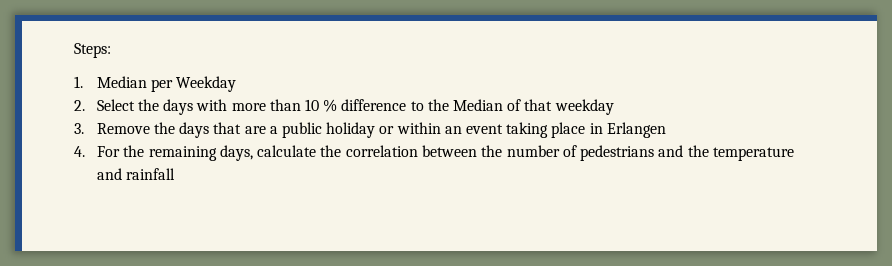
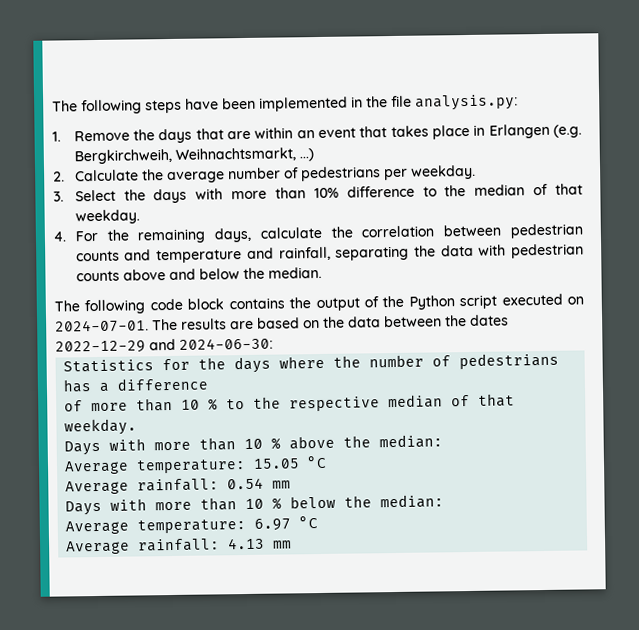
- Steps:
- 1. Median per Weekday
- 2. Select the days with more than 10 % difference to the Median of that weekday
- 3. Remove the days that are a public holiday or within an event taking place in Erlangen
+ The following steps have been implemented in the file analysis.py:
+ 1. Remove the days that are within an event that takes place in Erlangen (e.g. Bergkirchweih, Weihnachtsmarkt, ...)
+ 2. Calculate the average number of pedestrians per weekday.
+ 3. Select the days with more than 10% difference to the median of that weekday.
- 4. For the remaining days, calculate the correlation between the number of pedestrians and the temperature and rainfall
+ 4. For the remaining days, calculate the correlation between pedestrian counts and temperature and rainfall, separating the data with pedestrian counts above and below the median.
+ The following code block contains the output of the Python script executed on 2024-07-01. The results are based on the data between the dates 2022-12-29 and 2024-06-30:
+ Statistics for the days where the number of pedestrians has a difference
+ of more than 10 % to the respective median of that weekday.
+ Days with more than 10 % above the median:
+ Average temperature: 15.05 °C
+ Average rainfall: 0.54 mm
+ Days with more than 10 % below the median:
+ Average temperature: 6.97 °C
+ Average rainfall: 4.13 mm

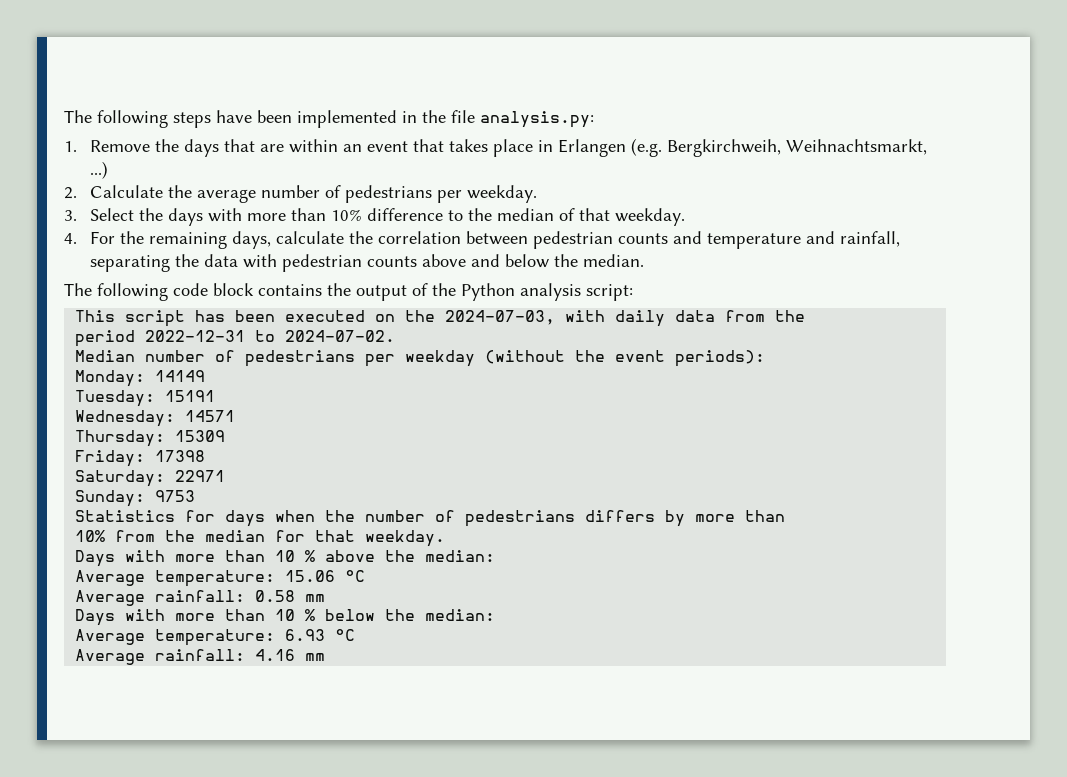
- The following code block contains the output of the Python script executed on 2024-07-01. The results are based on the data between the dates 2022-12-29 and 2024-06-30:
+ The following code block contains the output of the Python analysis script:
+ This script has been executed on the 2024-07-03, with daily data from the
+ period 2022-12-31 to 2024-07-02.
+ Median number of pedestrians per weekday (without the event periods):
+ Monday: 14149
+ Tuesday: 15191
+ Wednesday: 14571
+ Thursday: 15309
+ Friday: 17398
+ Saturday: 22971
+ Sunday: 9753
- Statistics for the days where the number of pedestrians has a difference
- of more than 10 % to the respective median of that weekday.
+ Statistics for days when the number of pedestrians differs by more than
+ 10% from the median for that weekday.
- Average temperature: 15.05 °C
- Average rainfall: 0.54 mm
+ Average temperature: 15.06 °C
+ Average rainfall: 0.58 mm
- Average temperature: 6.97 °C
- Average rainfall: 4.13 mm
+ Average temperature: 6.93 °C
+ Average rainfall: 4.16 mm

